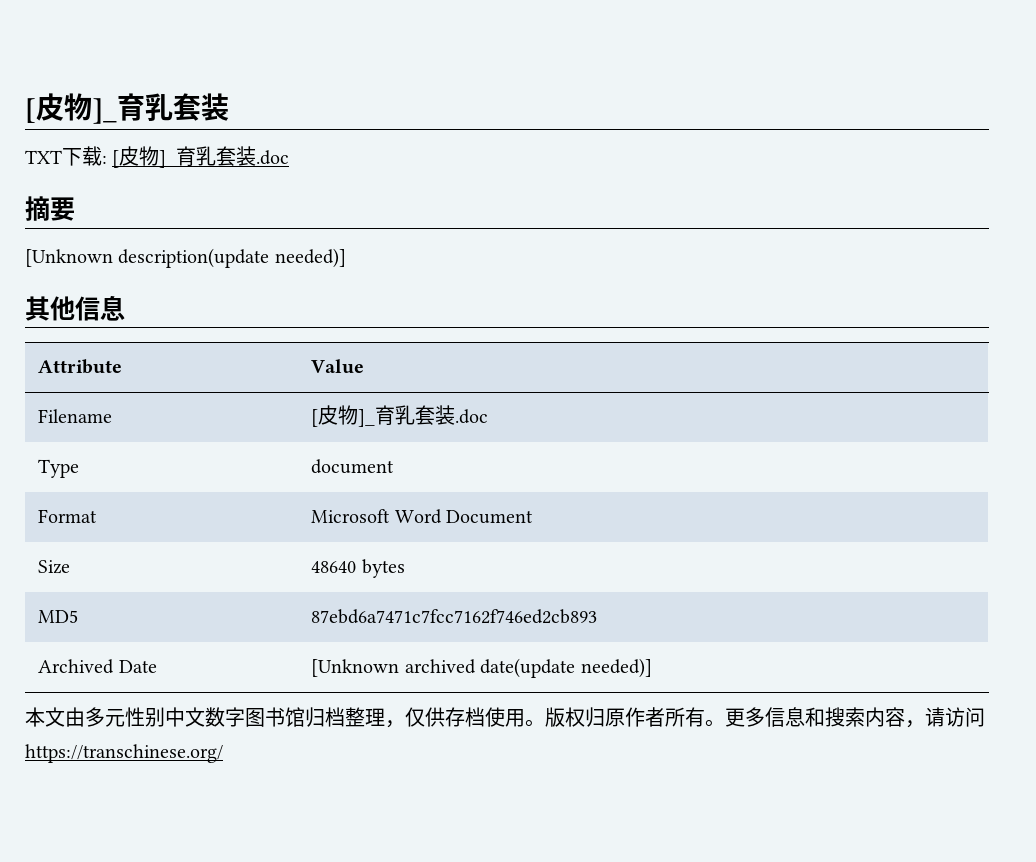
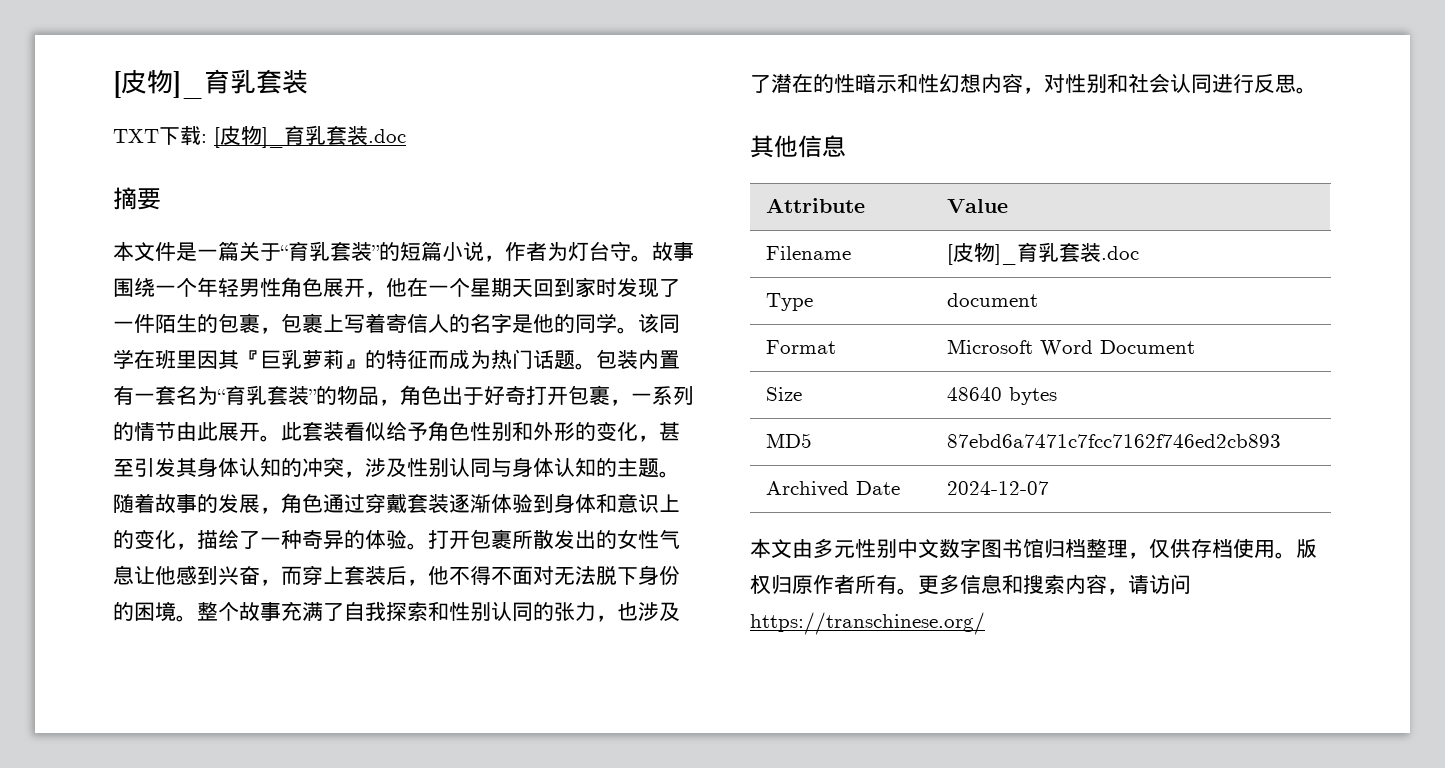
- [Unknown description(update needed)]
+ 本文件是一篇关于“育乳套装”的短篇小说，作者为灯台守。故事围绕一个年轻男性角色展开，他在一个星期天回到家时发现了一件陌生的包裹，包裹上写着寄信人的名字是他的同学。该同学在班里因其『巨乳萝莉』的特征而成为热门话题。包装内置有一套名为“育乳套装”的物品，角色出于好奇打开包裹，一系列的情节由此展开。此套装看似给予角色性别和外形的变化，甚至引发其身体认知的冲突，涉及性别认同与身体认知的主题。随着故事的发展，角色通过穿戴套装逐渐体验到身体和意识上的变化，描绘了一种奇异的体验。打开包裹所散发出的女性气息让他感到兴奋，而穿上套装后，他不得不面对无法脱下身份的困境。整个故事充满了自我探索和性别认同的张力，也涉及了潜在的性暗示和性幻想内容，对性别和社会认同进行反思。
- Archived Date | [Unknown archived date(update needed)]
+ Archived Date | 2024-12-07

